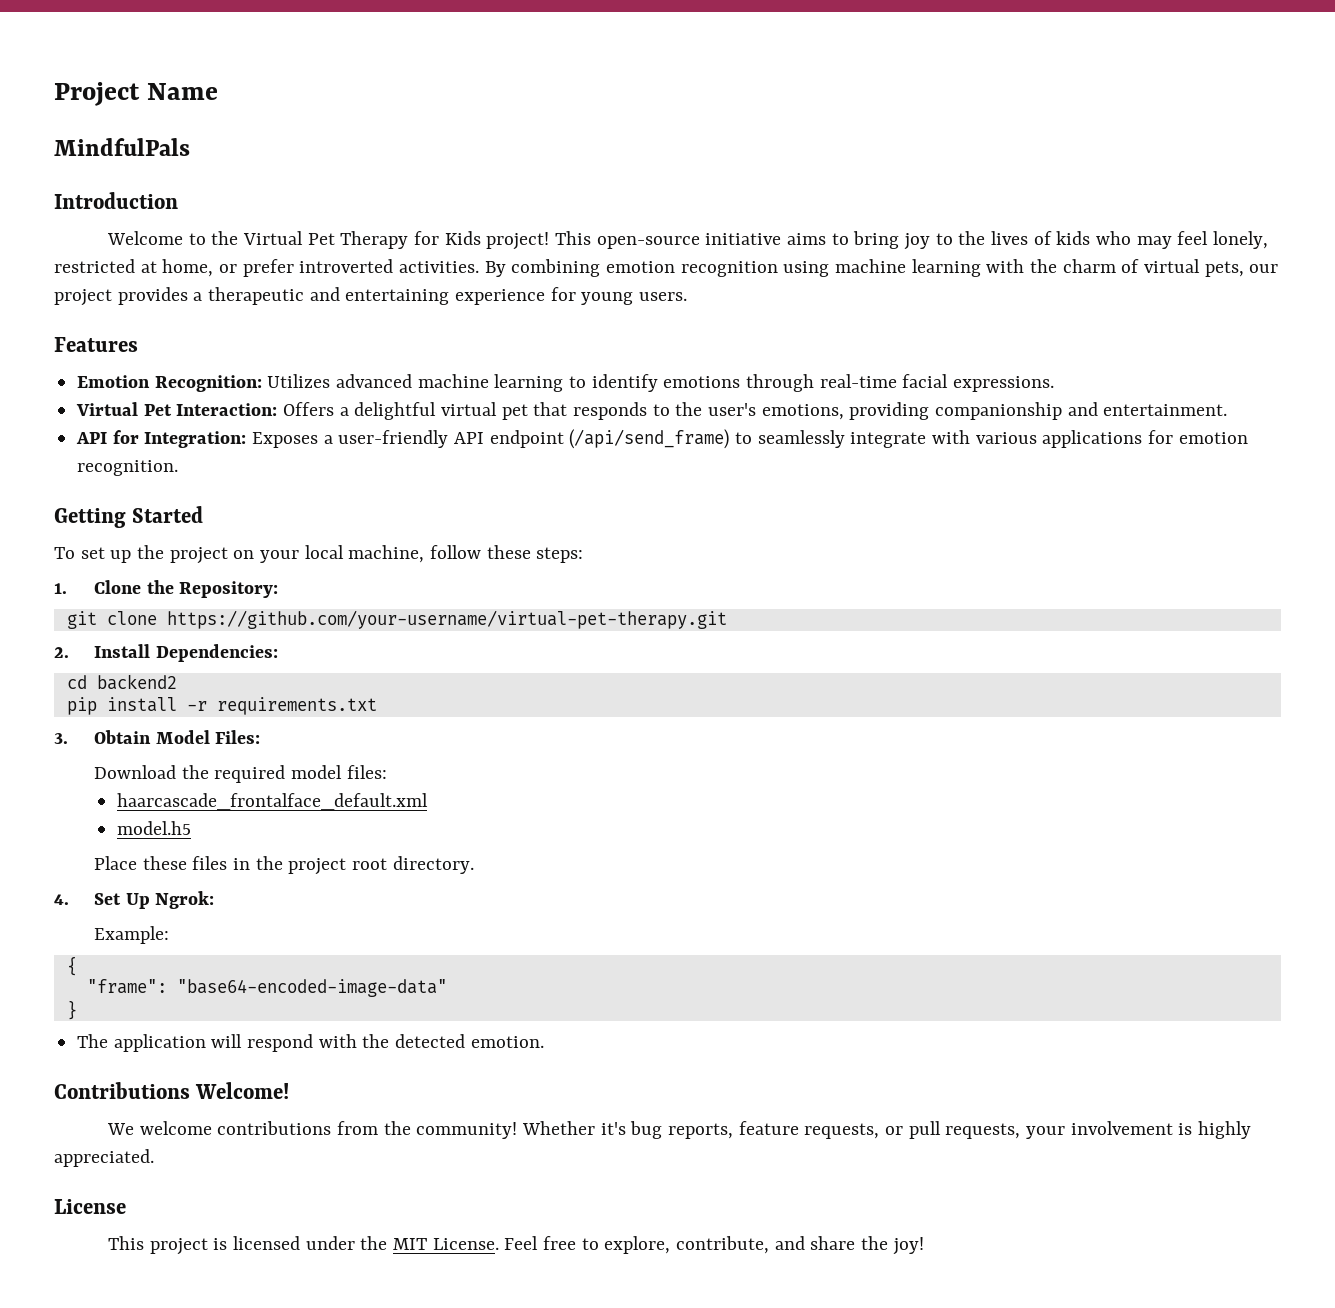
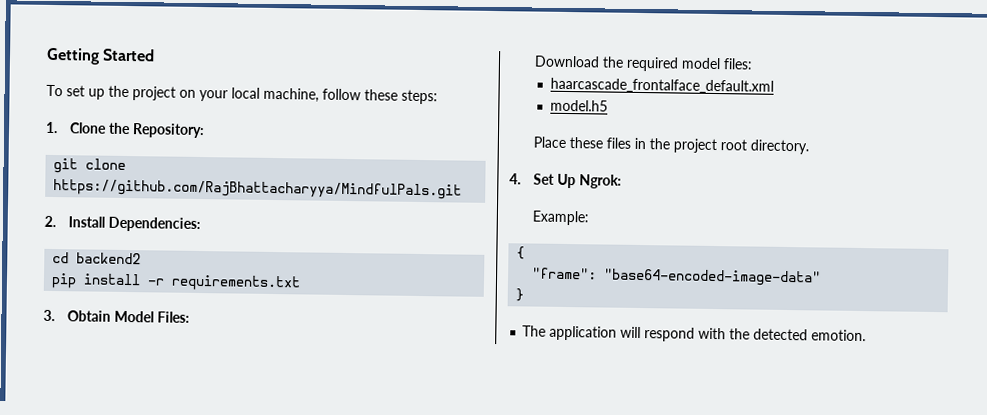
- Project Name
- MindfulPals
- Introduction
- Welcome to the Virtual Pet Therapy for Kids project! This open-source initiative aims to bring joy to the lives of kids who may feel lonely, restricted at home, or prefer introverted activities. By combining emotion recognition using machine learning with the charm of virtual pets, our project provides a therapeutic and entertaining experience for young users.
- Features
- Emotion Recognition: Utilizes advanced machine learning to identify emotions through real-time facial expressions.
- Virtual Pet Interaction: Offers a delightful virtual pet that responds to the user's emotions, providing companionship and entertainment.
- API for Integration: Exposes a user-friendly API endpoint (/api/send_frame) to seamlessly integrate with various applications for emotion recognition.
- git clone https://github.com/your-username/virtual-pet-therapy.git
+ git clone https://github.com/RajBhattacharyya/MindfulPals.git
- Contributions Welcome!
- We welcome contributions from the community! Whether it's bug reports, feature requests, or pull requests, your involvement is highly appreciated.
- License
- This project is licensed under the MIT License. Feel free to explore, contribute, and share the joy!

